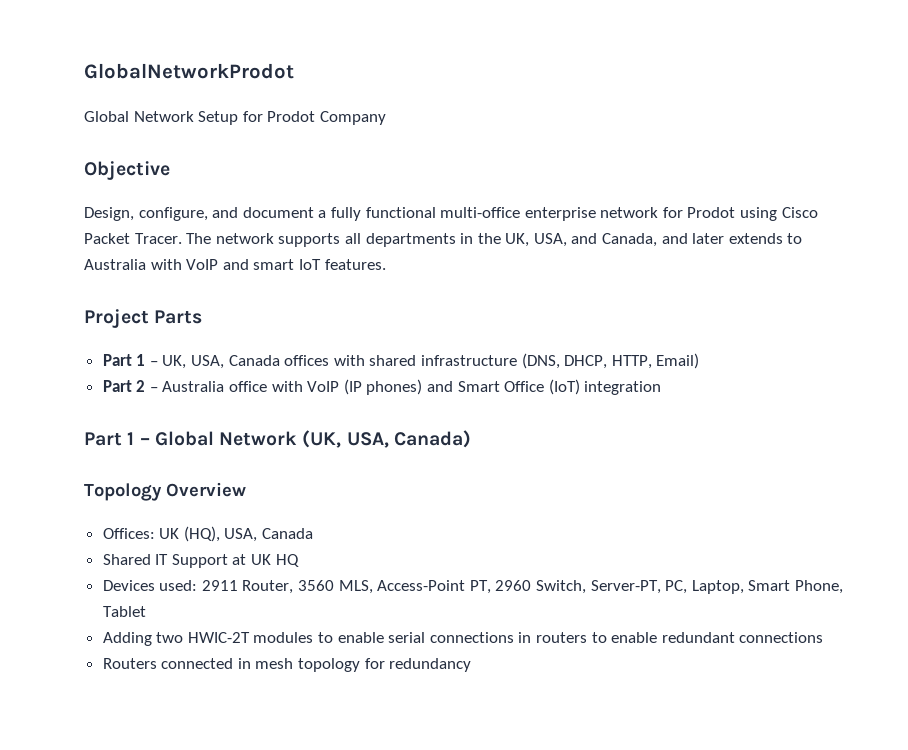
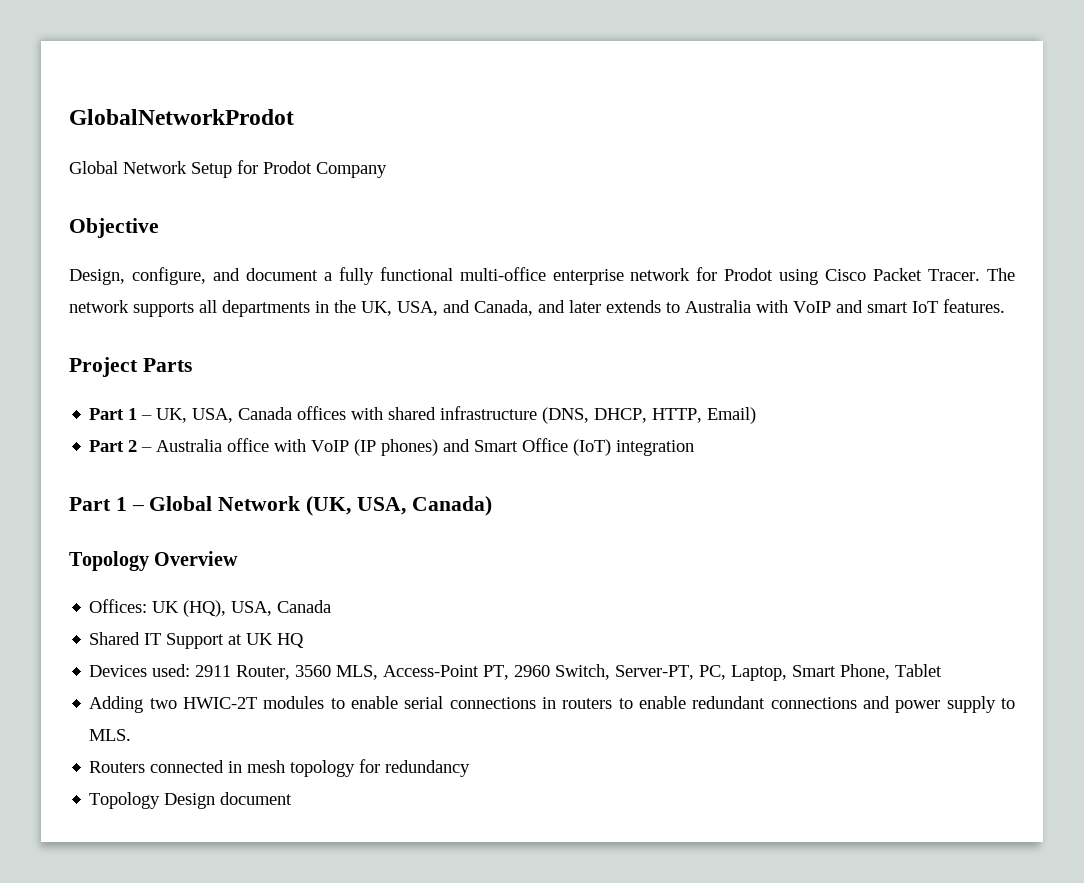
- Adding two HWIC-2T modules to enable serial connections in routers to enable redundant connections
+ Adding two HWIC-2T modules to enable serial connections in routers to enable redundant connections and power supply to MLS.
+ Topology Design document

